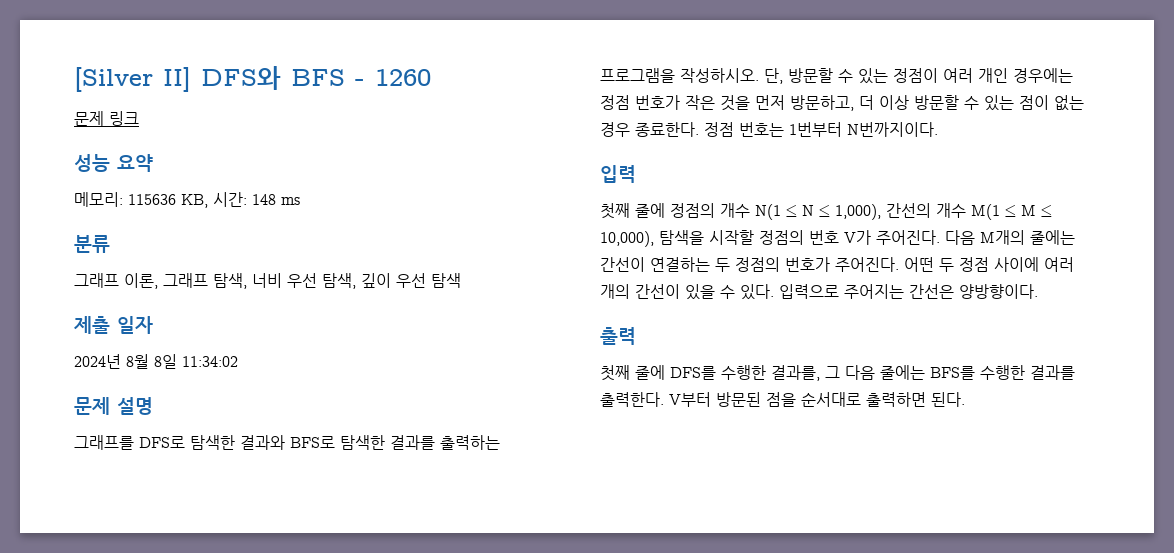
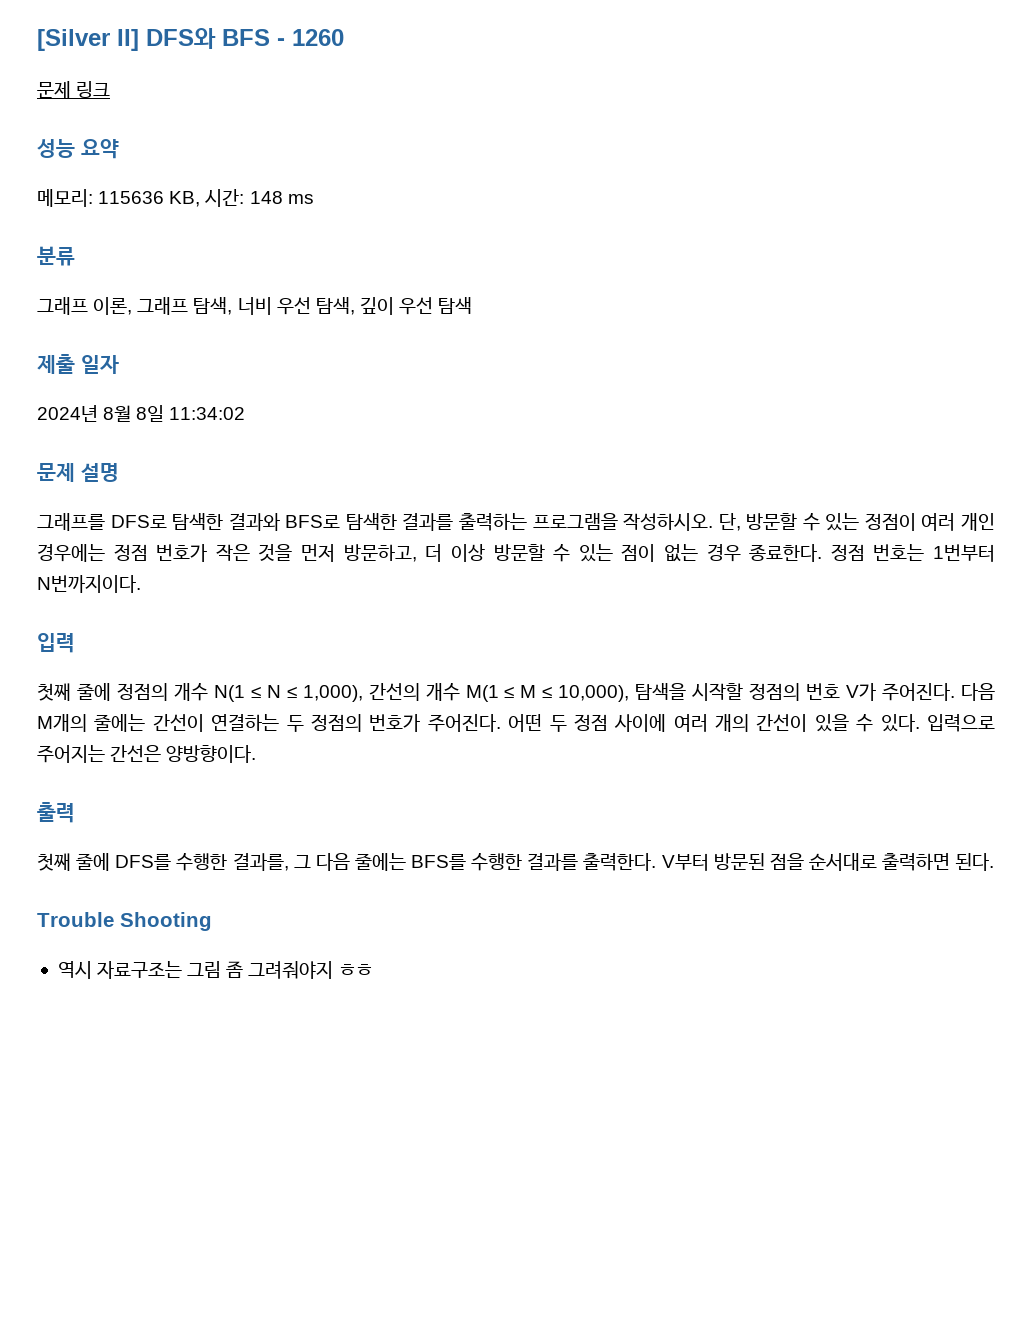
+ Trouble Shooting
+ 역시 자료구조는 그림 좀 그려줘야지 ㅎㅎ

